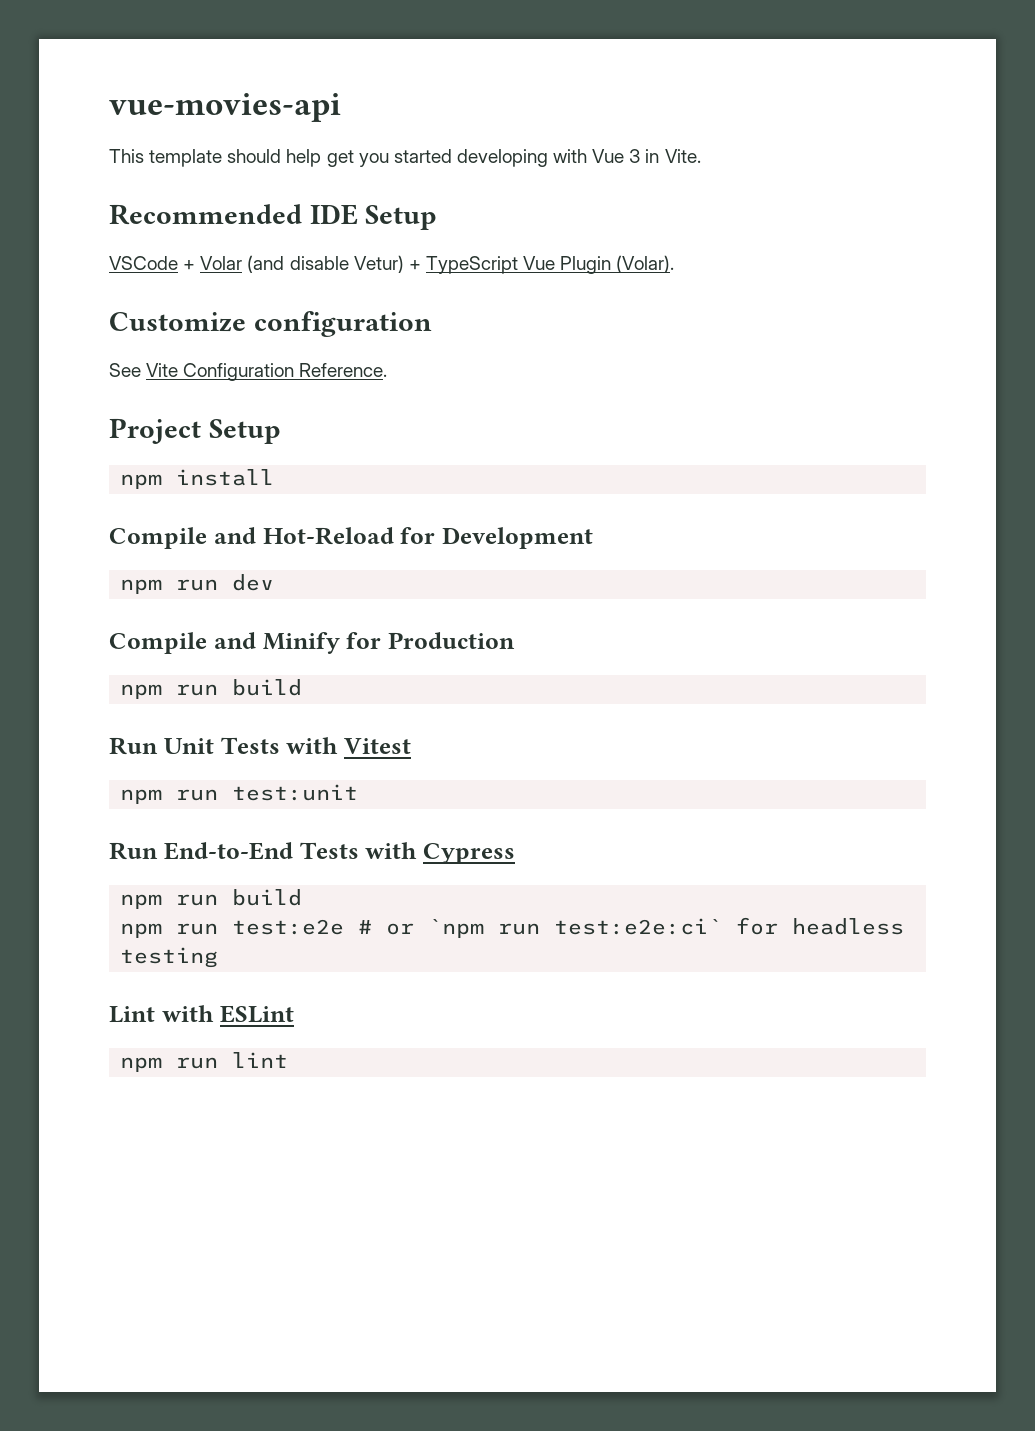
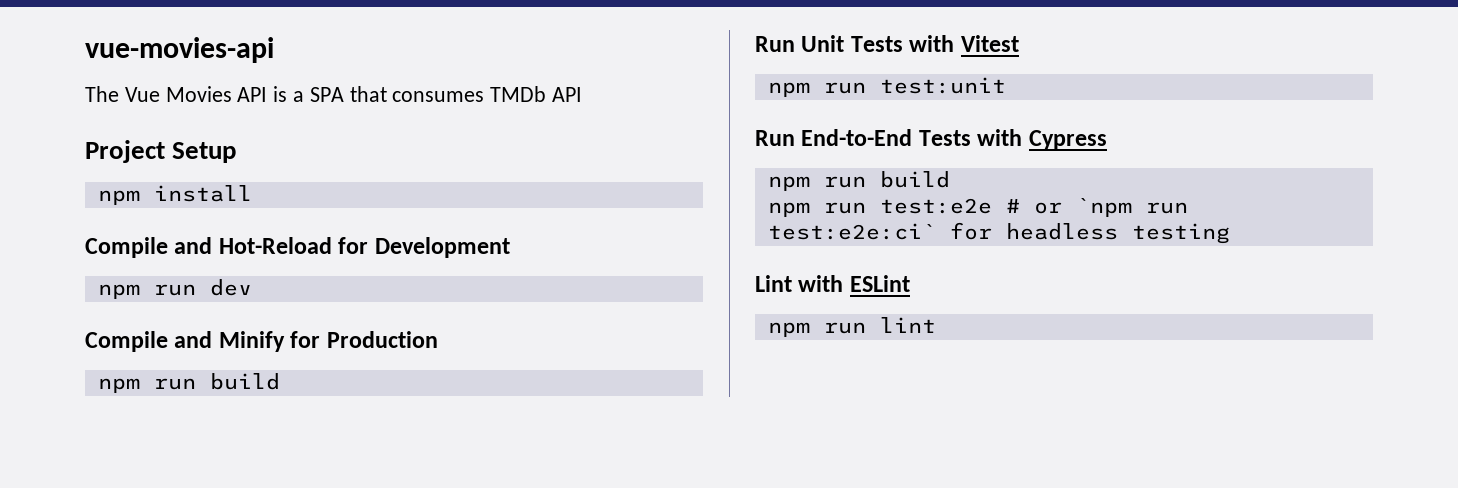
- This template should help get you started developing with Vue 3 in Vite.
- Recommended IDE Setup
- VSCode + Volar (and disable Vetur) + TypeScript Vue Plugin (Volar).
- Customize configuration
- See Vite Configuration Reference.
+ The Vue Movies API is a SPA that consumes TMDb API

